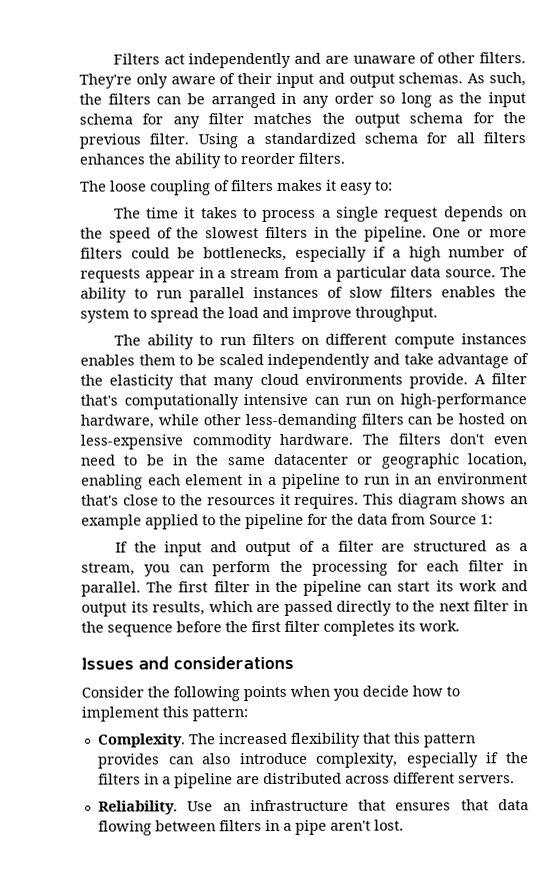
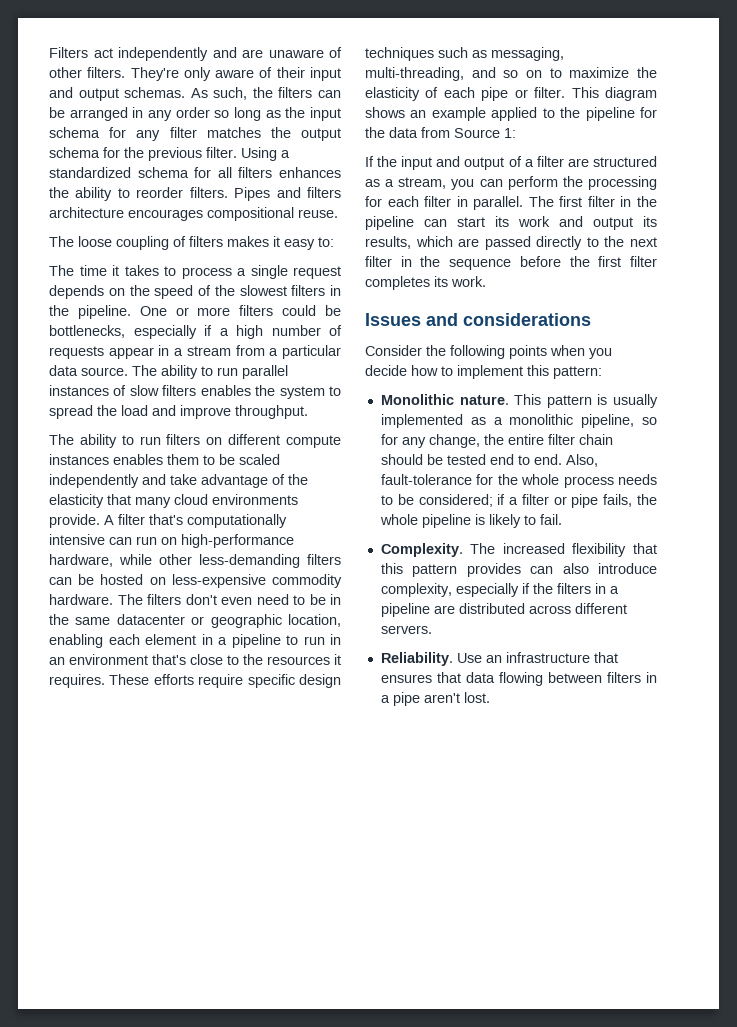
+ Pipes and filters architecture encourages compositional reuse.
+ These efforts require specific design techniques such as messaging, multi-threading, and so on to maximize the elasticity of each pipe or filter.
+ Monolithic nature. This pattern is usually implemented as a monolithic pipeline, so for any change, the entire filter chain should be tested end to end. Also, fault-tolerance for the whole process needs to be considered; if a filter or pipe fails, the whole pipeline is likely to fail.

